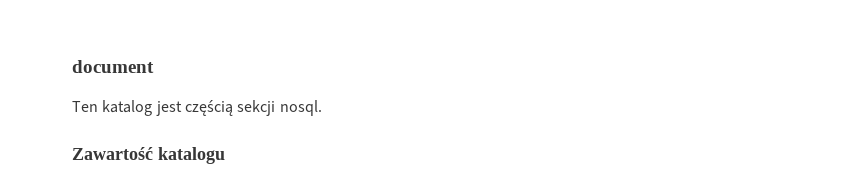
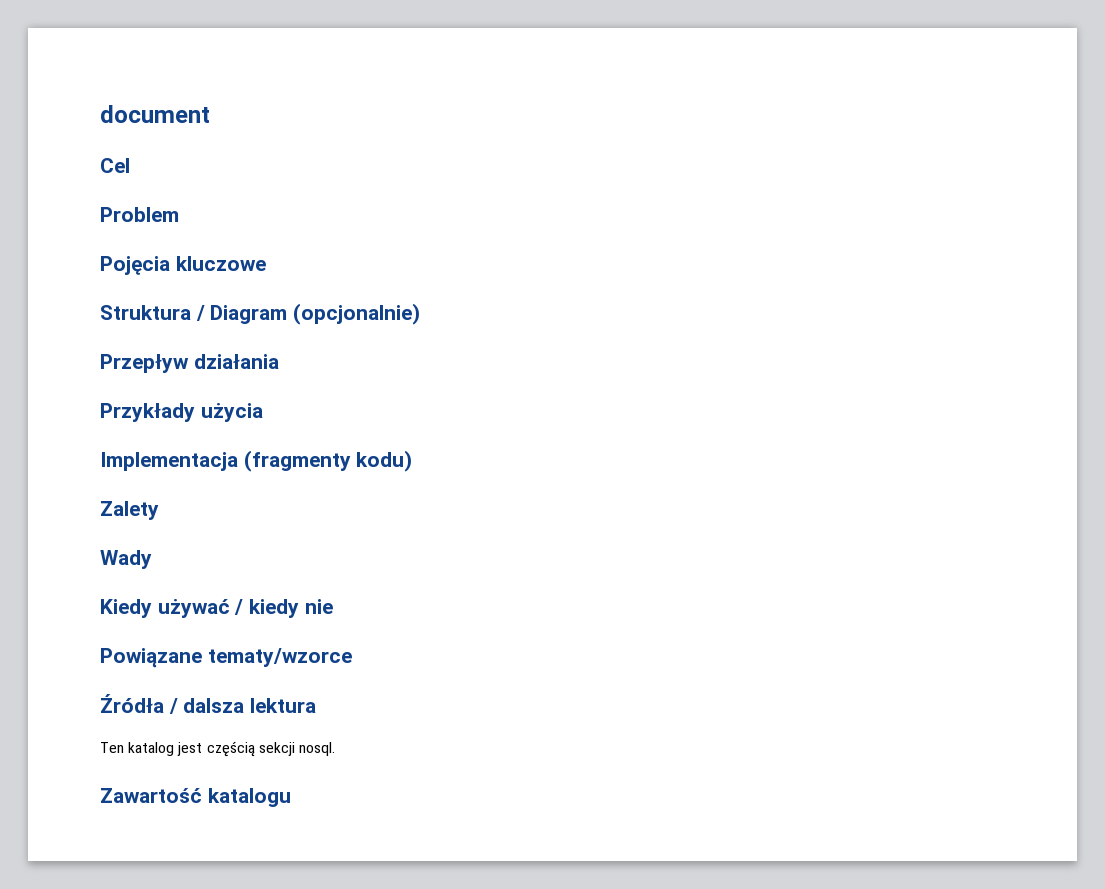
+ Cel
+ Problem
+ Pojęcia kluczowe
+ Struktura / Diagram (opcjonalnie)
+ Przepływ działania
+ Przykłady użycia
+ Implementacja (fragmenty kodu)
+ Zalety
+ Wady
+ Kiedy używać / kiedy nie
+ Powiązane tematy/wzorce
+ Źródła / dalsza lektura

